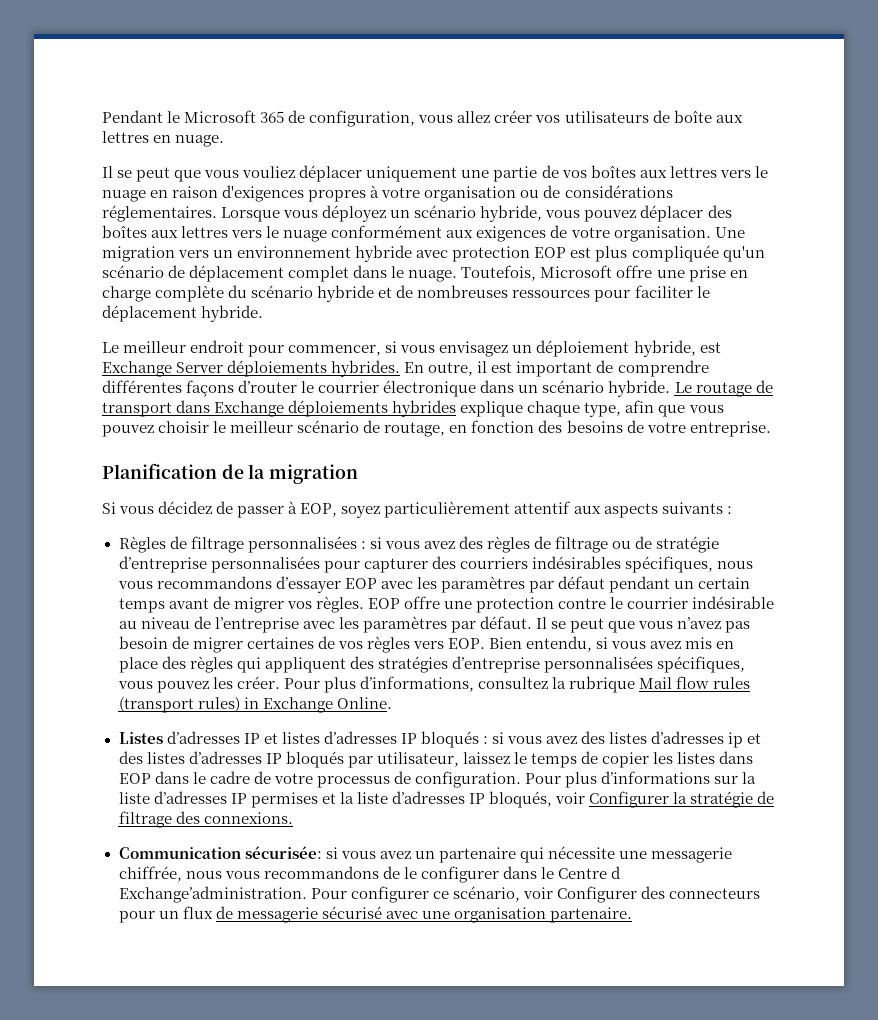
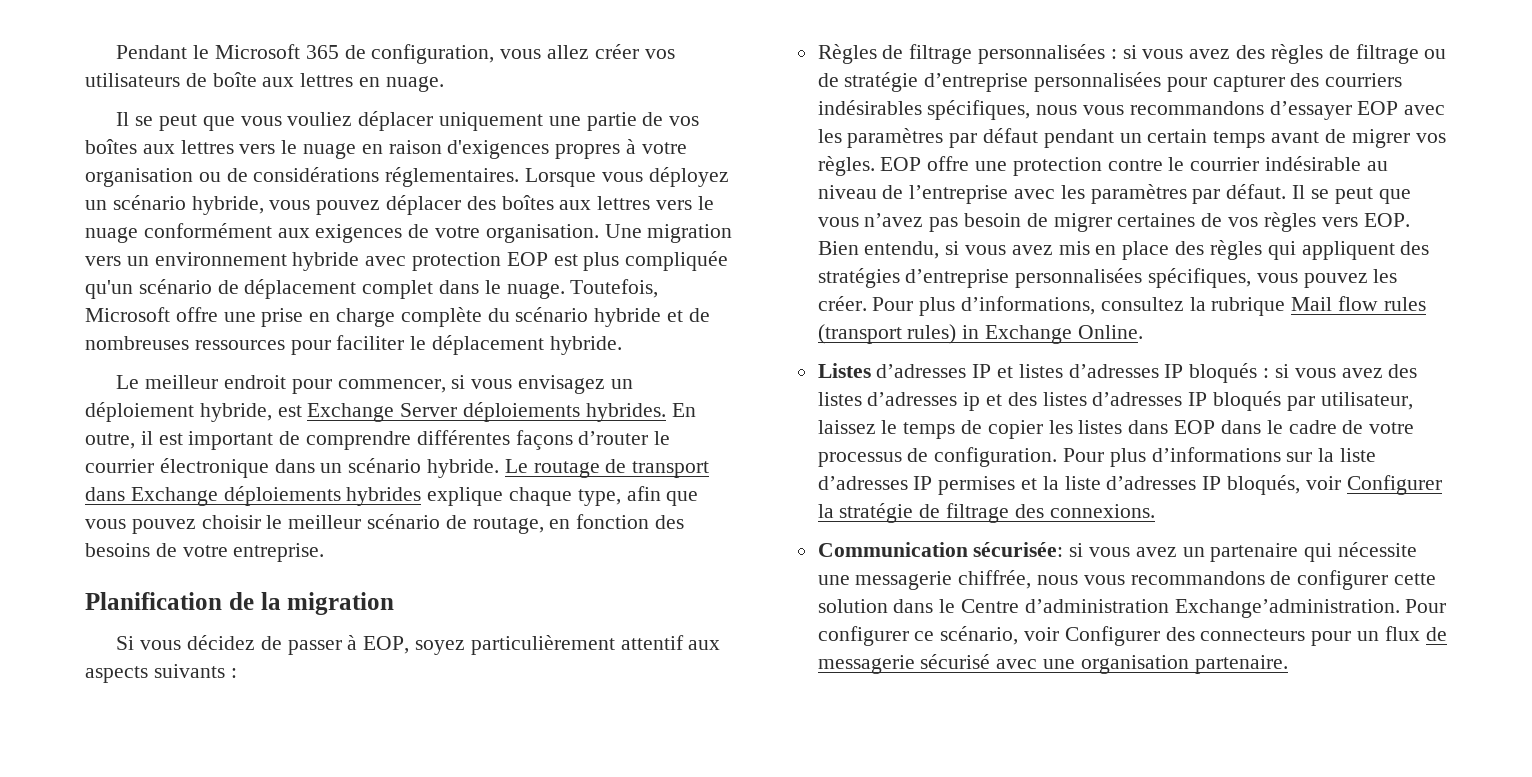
- Communication sécurisée: si vous avez un partenaire qui nécessite une messagerie chiffrée, nous vous recommandons de le configurer dans le Centre d Exchange’administration.
+ Communication sécurisée: si vous avez un partenaire qui nécessite une messagerie chiffrée, nous vous recommandons de configurer cette solution dans le Centre d’administration Exchange’administration.

